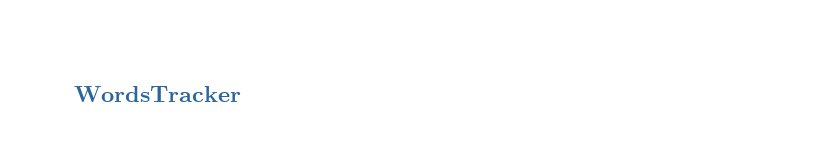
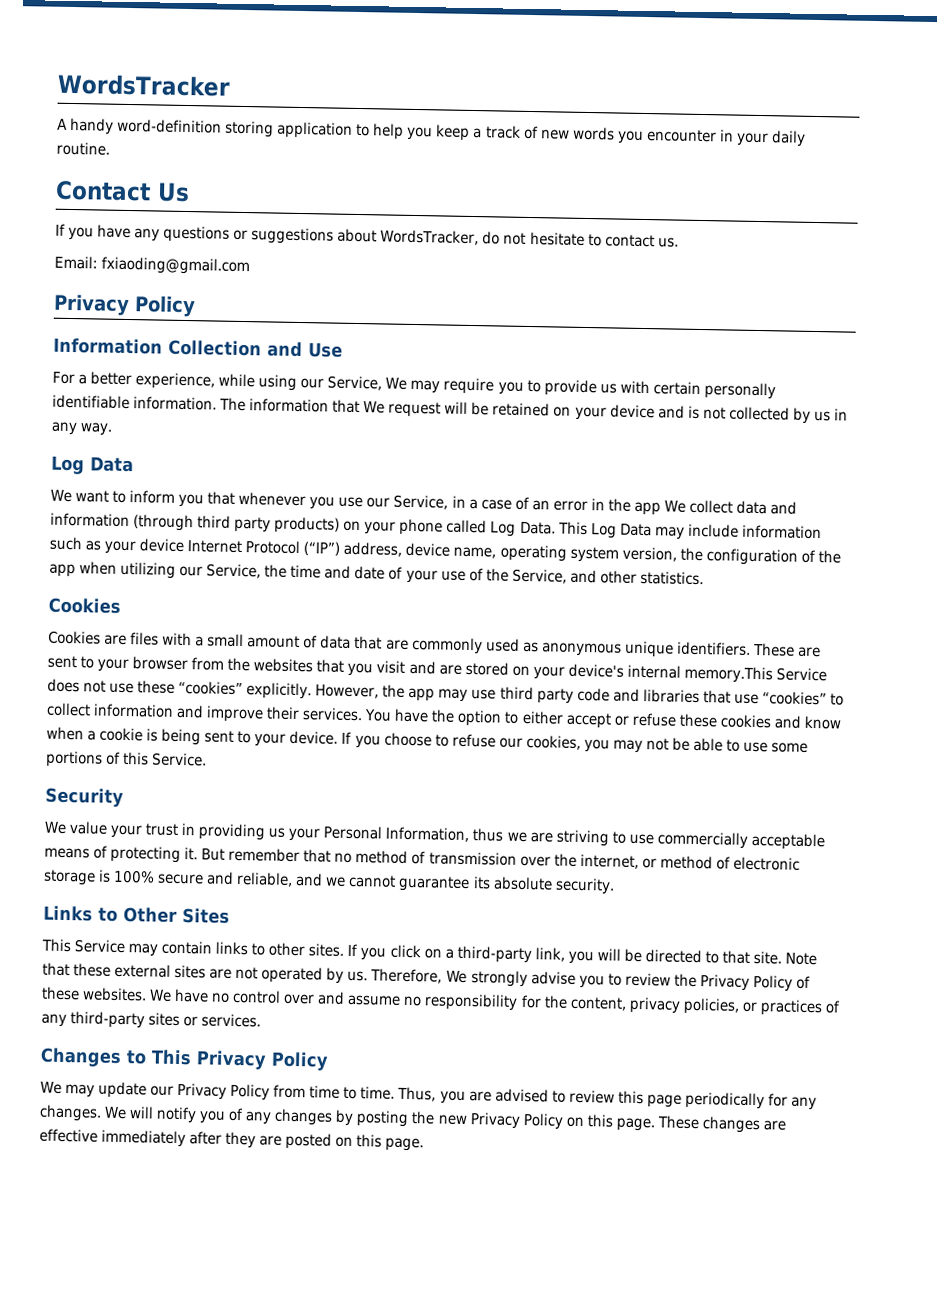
+ A handy word-definition storing application to help you keep a track of new words you encounter in your daily routine.
+ Contact Us
+ If you have any questions or suggestions about WordsTracker, do not hesitate to contact us.
+ Email: fxiaoding@gmail.com
+ Privacy Policy
+ Information Collection and Use
+ For a better experience, while using our Service, We may require you to provide us with certain personally identifiable information. The information that We request will be retained on your device and is not collected by us in any way.
+ Log Data
+ We want to inform you that whenever you use our Service, in a case of an error in the app We collect data and information (through third party products) on your phone called Log Data. This Log Data may include information such as your device Internet Protocol (“IP”) address, device name, operating system version, the configuration of the app when utilizing our Service, the time and date of your use of the Service, and other statistics.
+ Cookies
+ Cookies are files with a small amount of data that are commonly used as anonymous unique identifiers. These are sent to your browser from the websites that you visit and are stored on your device's internal memory.This Service does not use these “cookies” explicitly. However, the app may use third party code and libraries that use “cookies” to collect information and improve their services. You have the option to either accept or refuse these cookies and know when a cookie is being sent to your device. If you choose to refuse our cookies, you may not be able to use some portions of this Service.
+ Security
+ We value your trust in providing us your Personal Information, thus we are striving to use commercially acceptable means of protecting it. But remember that no method of transmission over the internet, or method of electronic storage is 100% secure and reliable, and we cannot guarantee its absolute security.
+ Links to Other Sites
+ This Service may contain links to other sites. If you click on a third-party link, you will be directed to that site. Note that these external sites are not operated by us. Therefore, We strongly advise you to review the Privacy Policy of these websites. We have no control over and assume no responsibility for the content, privacy policies, or practices of any third-party sites or services.
+ Changes to This Privacy Policy
+ We may update our Privacy Policy from time to time. Thus, you are advised to review this page periodically for any changes. We will notify you of any changes by posting the new Privacy Policy on this page. These changes are effective immediately after they are posted on this page.

